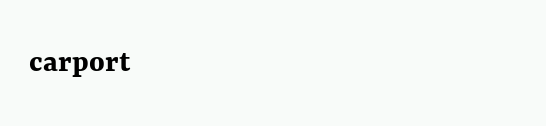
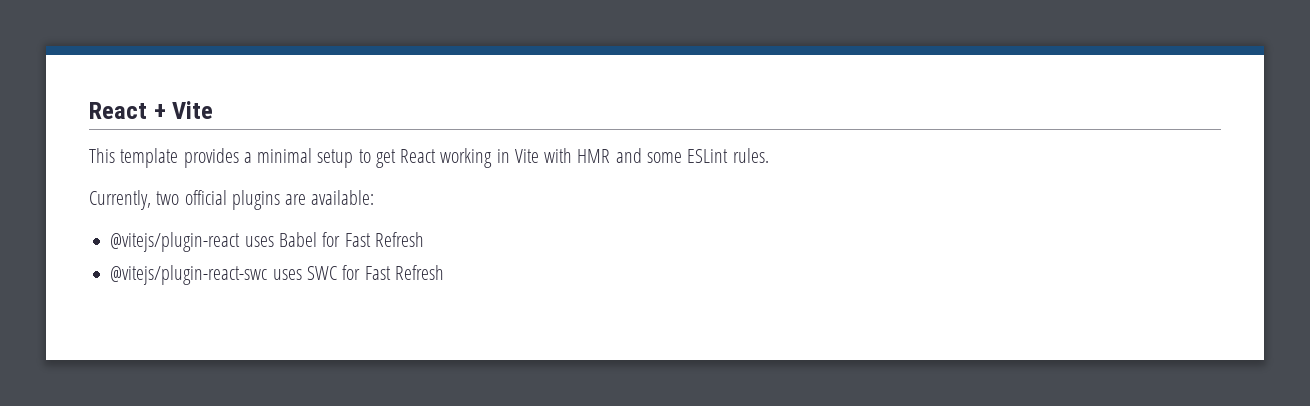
- carport
+ React + Vite
+ This template provides a minimal setup to get React working in Vite with HMR and some ESLint rules.
+ Currently, two official plugins are available:
+ @vitejs/plugin-react uses Babel for Fast Refresh
+ @vitejs/plugin-react-swc uses SWC for Fast Refresh

